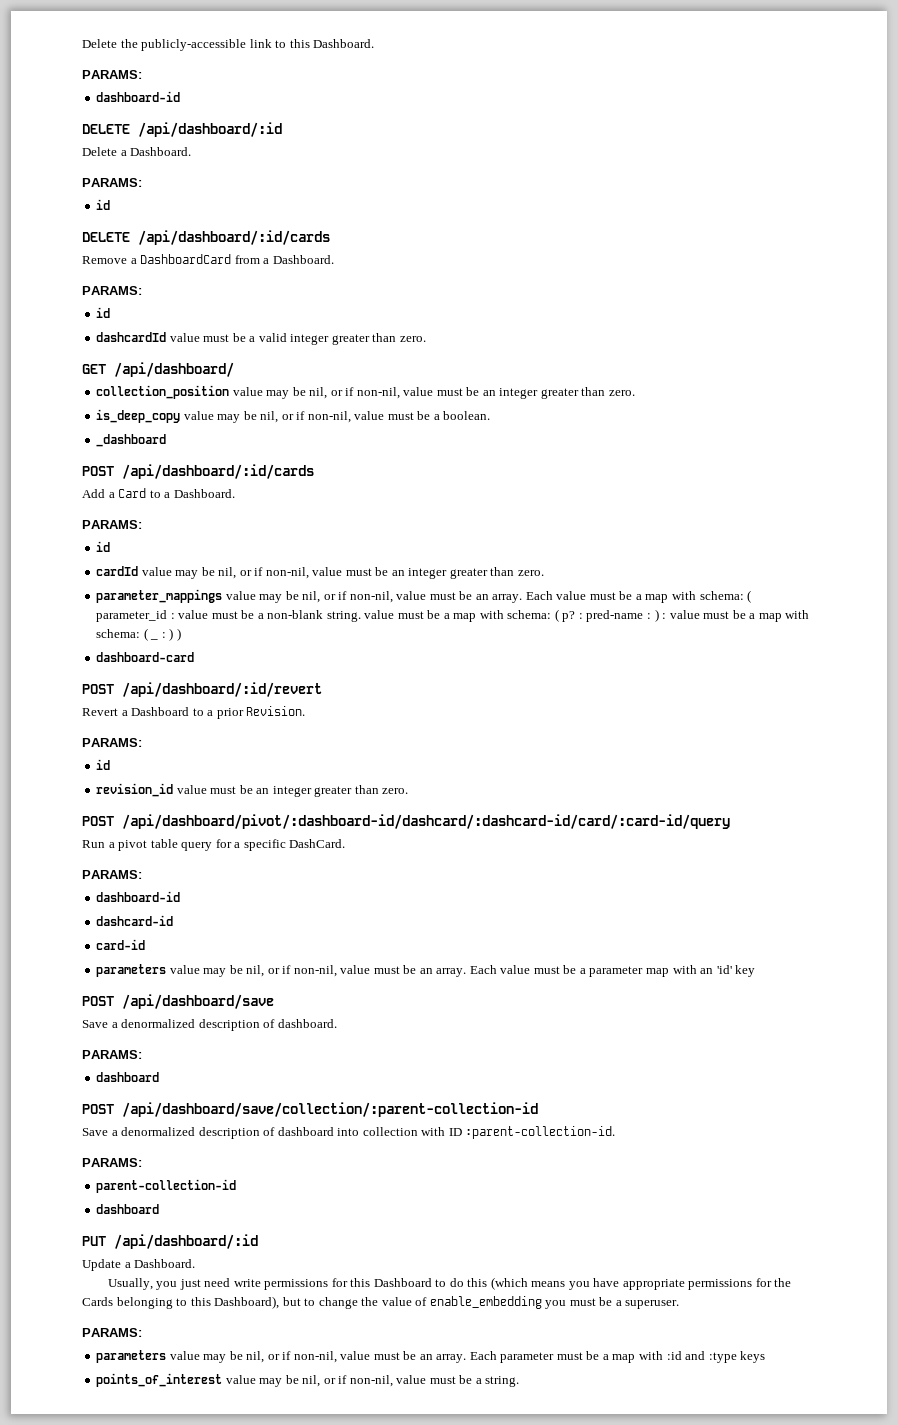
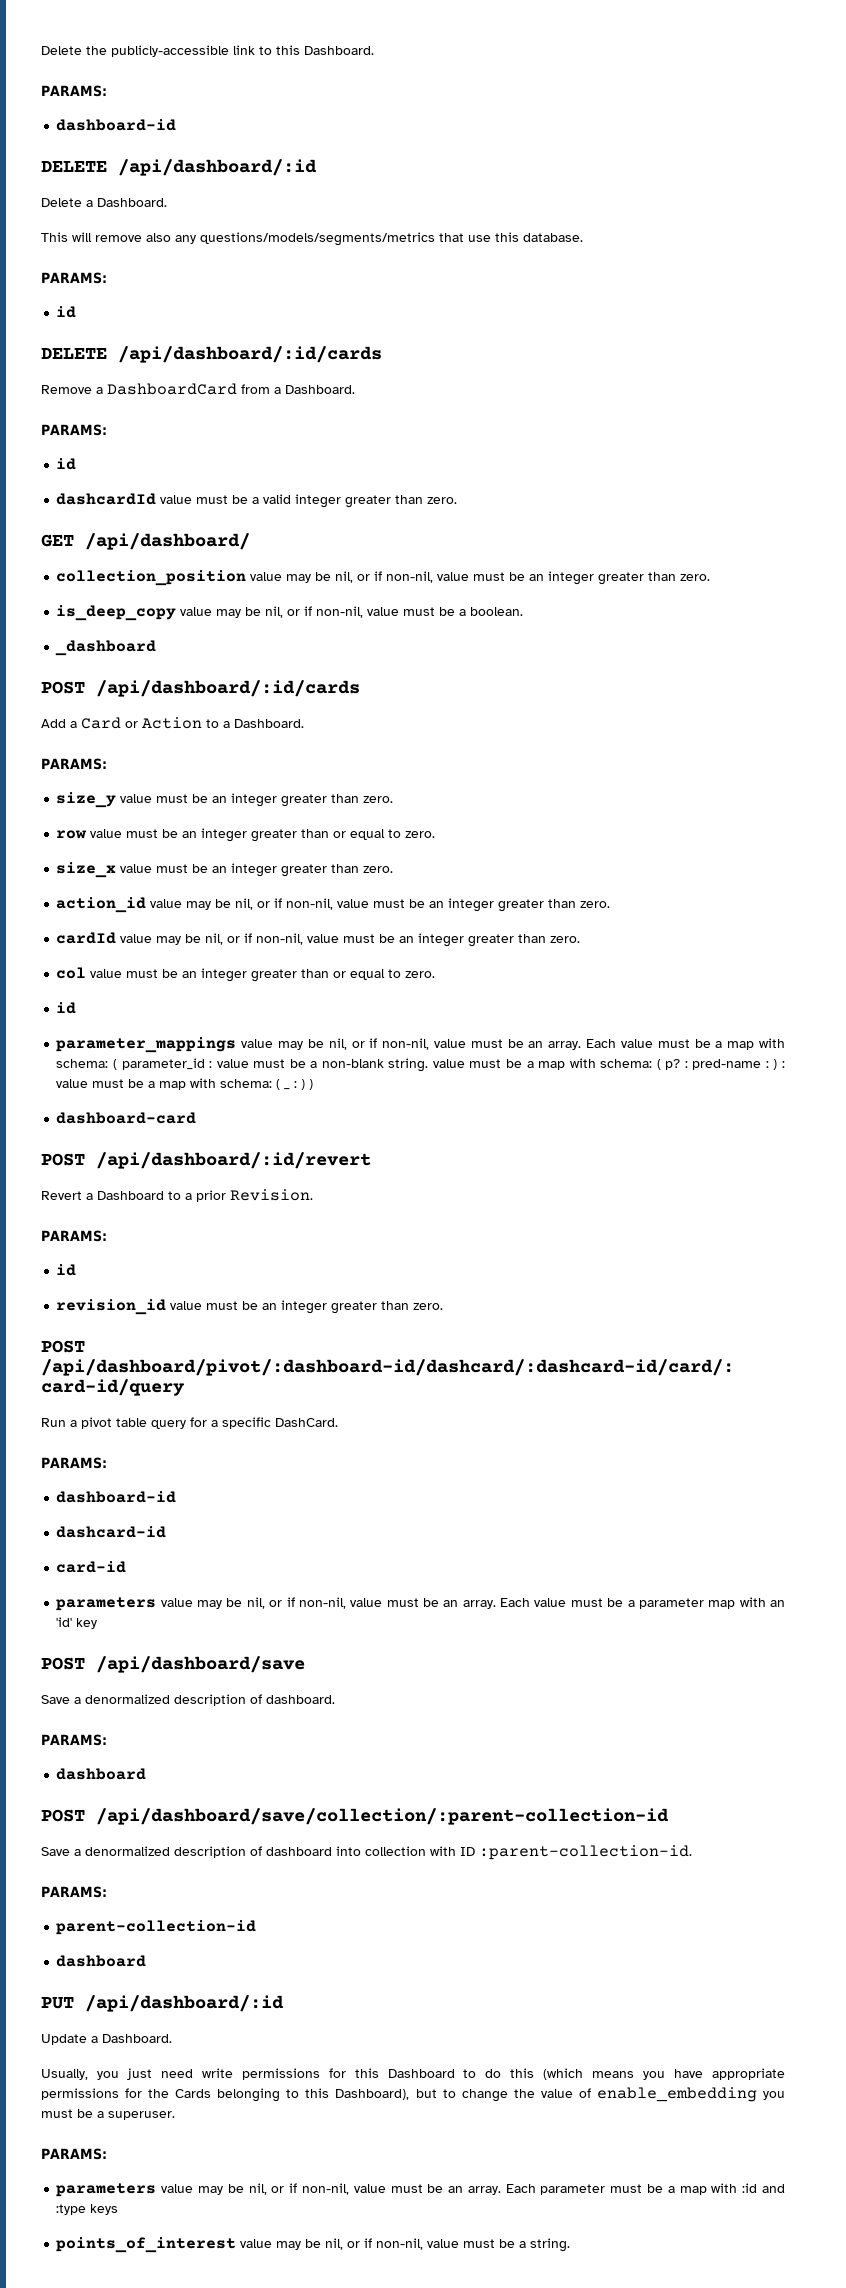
+ This will remove also any questions/models/segments/metrics that use this database.
- Add a Card to a Dashboard.
+ Add a Card or Action to a Dashboard.
  PARAMS:
- id
+ size_y value must be an integer greater than zero.
+ row value must be an integer greater than or equal to zero.
+ size_x value must be an integer greater than zero.
+ action_id value may be nil, or if non-nil, value must be an integer greater than zero.
+ col value must be an integer greater than or equal to zero.
+ id

